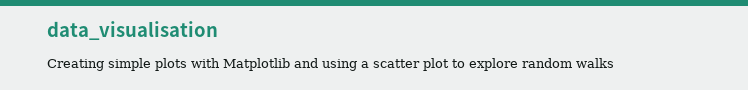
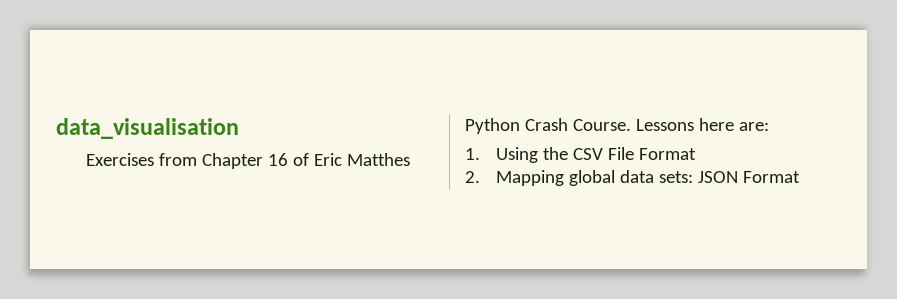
- Creating simple plots with Matplotlib and using a scatter plot to explore random walks
+ Exercises from Chapter 16 of Eric Matthes Python Crash Course. Lessons here are:
+ 1. Using the CSV File Format
+ 2. Mapping global data sets: JSON Format

